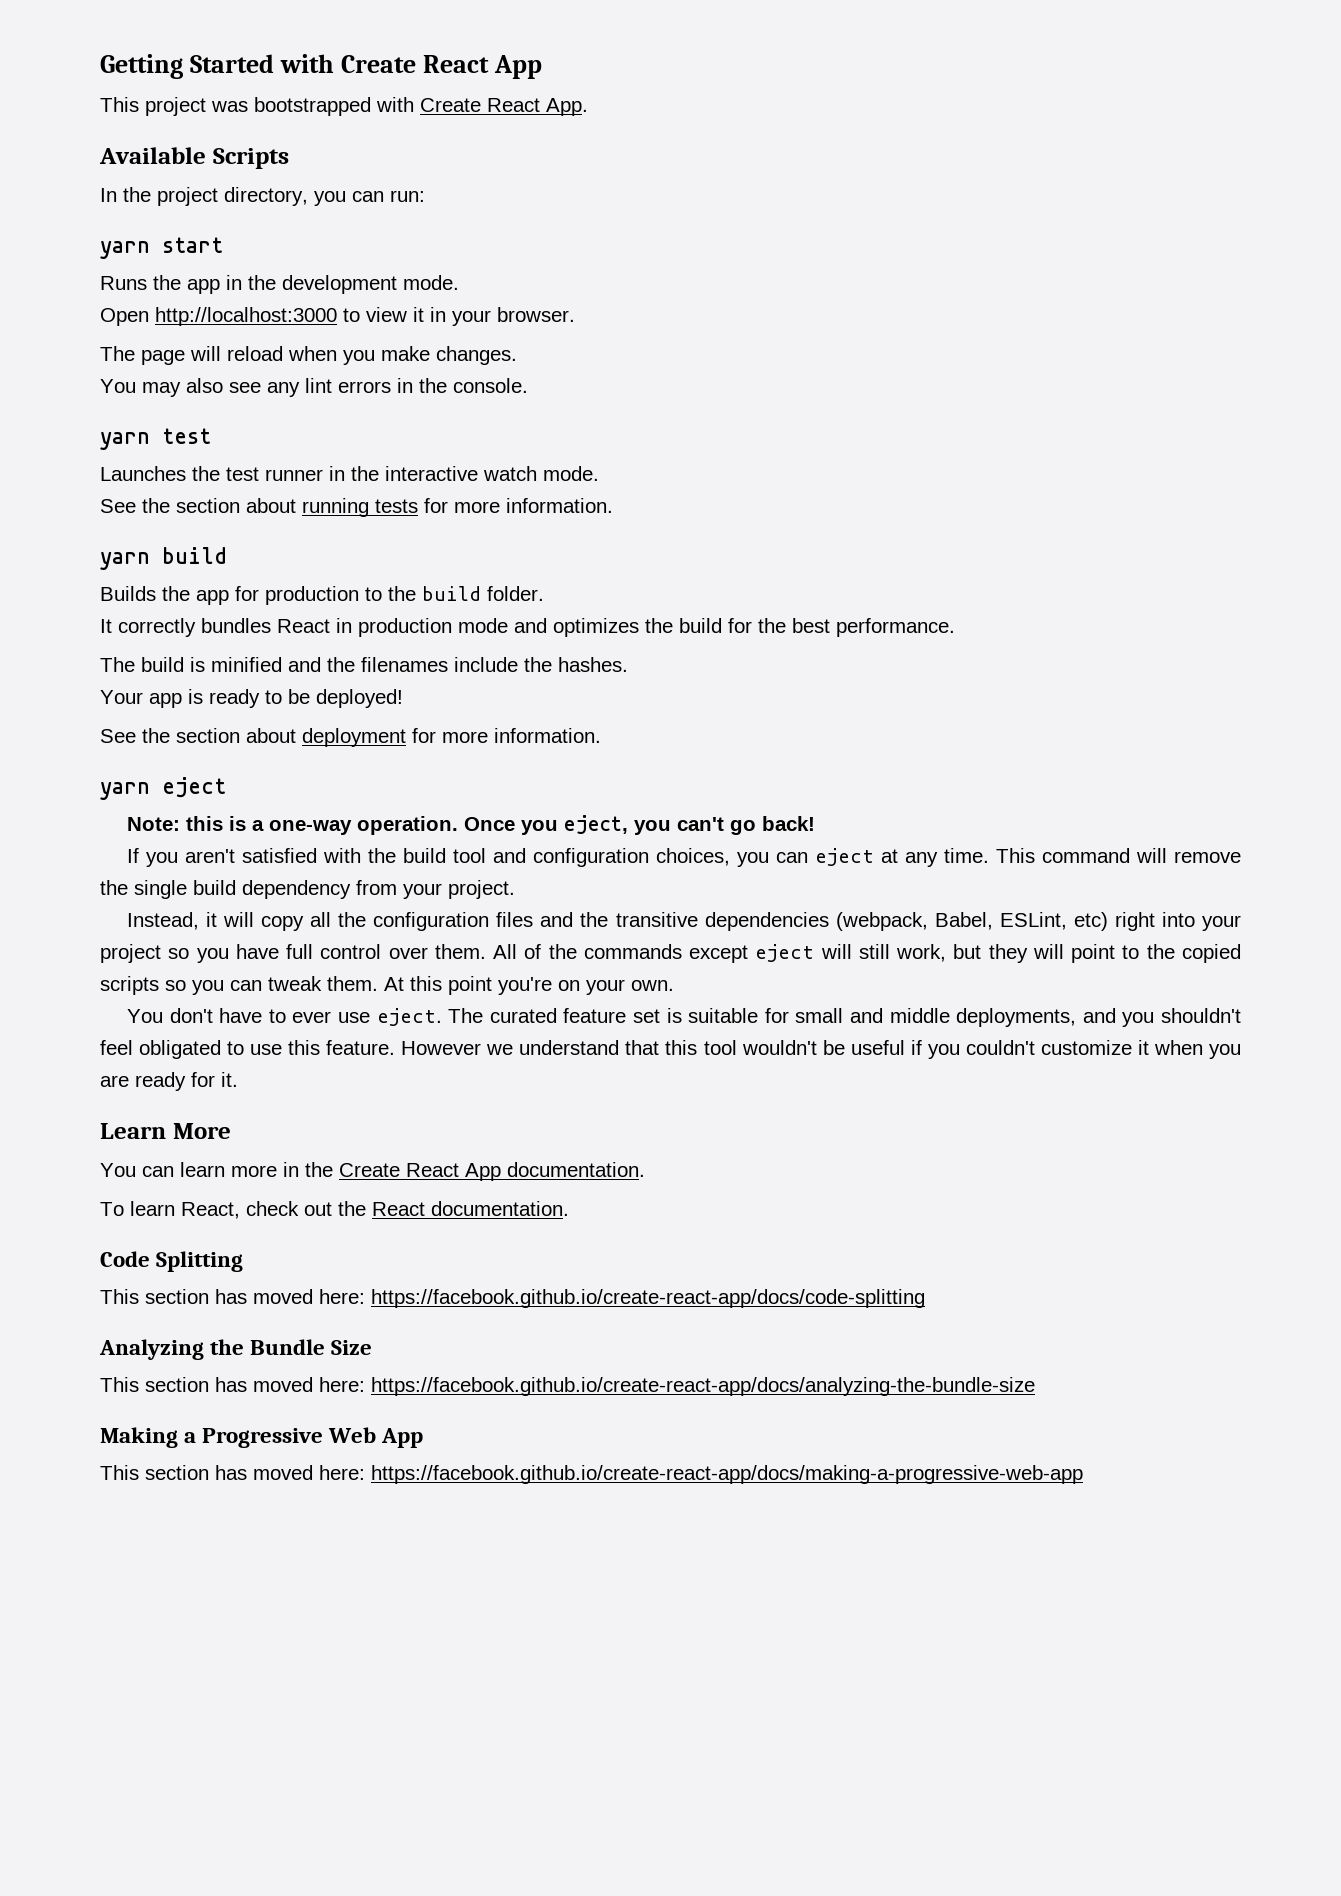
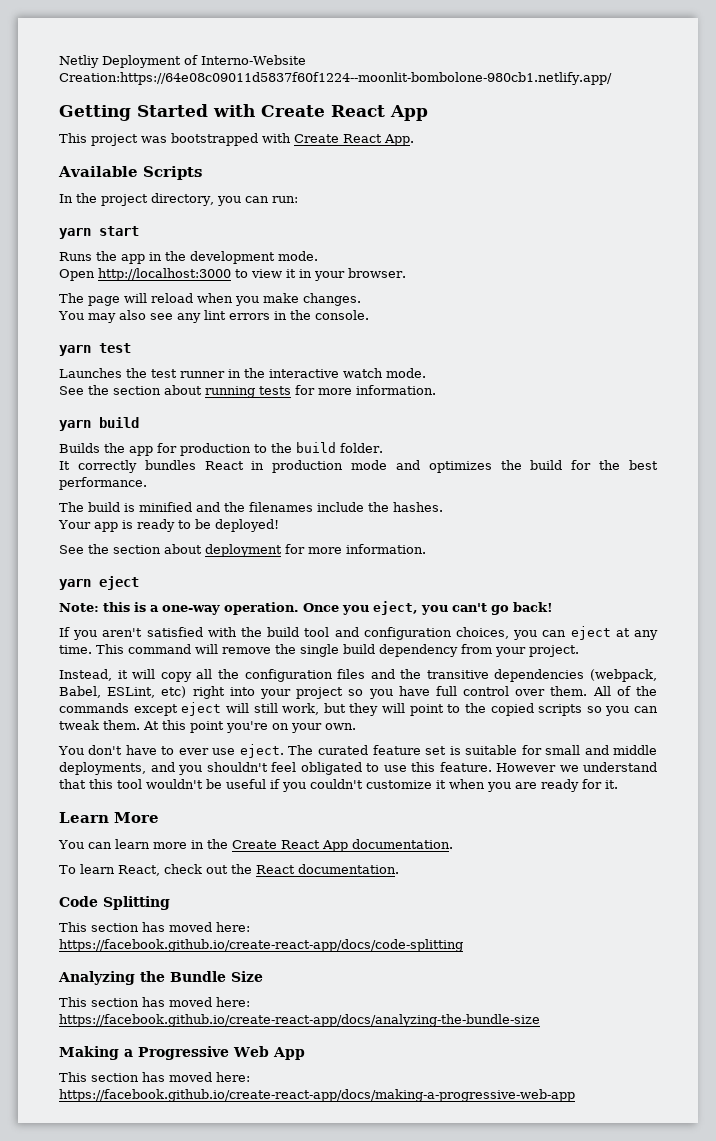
+ Netliy Deployment of Interno-Website Creation:https://64e08c09011d5837f60f1224--moonlit-bombolone-980cb1.netlify.app/

